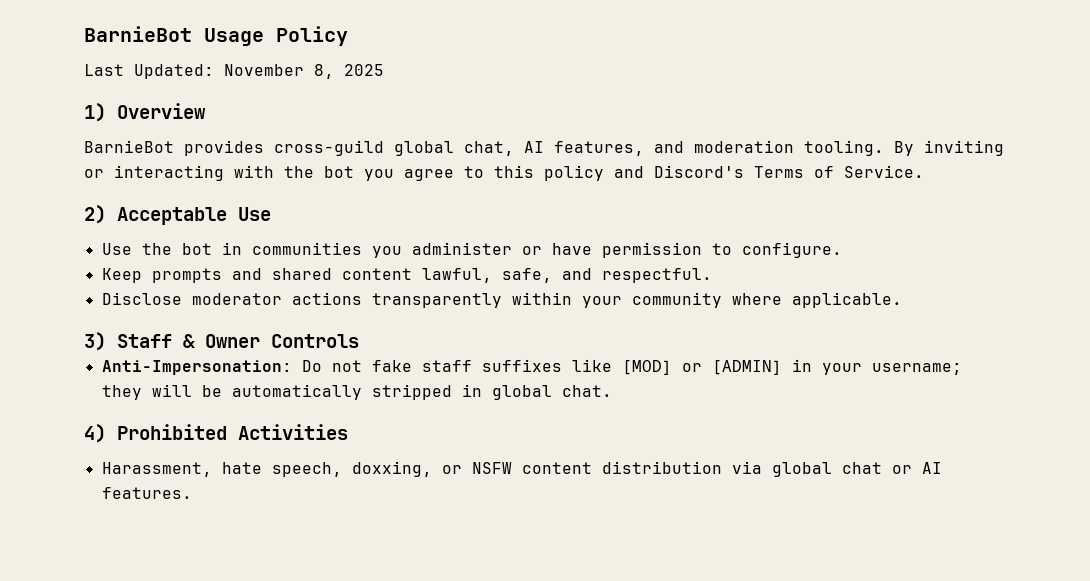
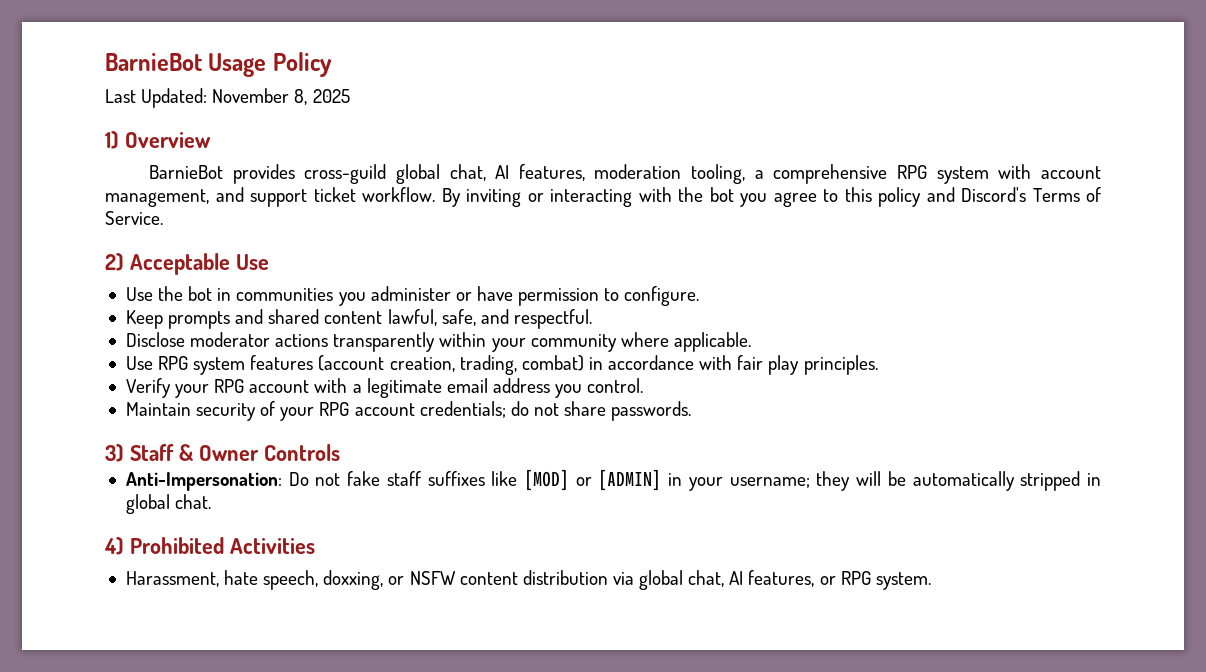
- BarnieBot provides cross-guild global chat, AI features, and moderation tooling.
+ BarnieBot provides cross-guild global chat, AI features, moderation tooling, a comprehensive RPG system with account management, and support ticket workflow.
+ Use RPG system features (account creation, trading, combat) in accordance with fair play principles.
+ Verify your RPG account with a legitimate email address you control.
+ Maintain security of your RPG account credentials; do not share passwords.
- Harassment, hate speech, doxxing, or NSFW content distribution via global chat or AI features.
+ Harassment, hate speech, doxxing, or NSFW content distribution via global chat, AI features, or RPG system.

